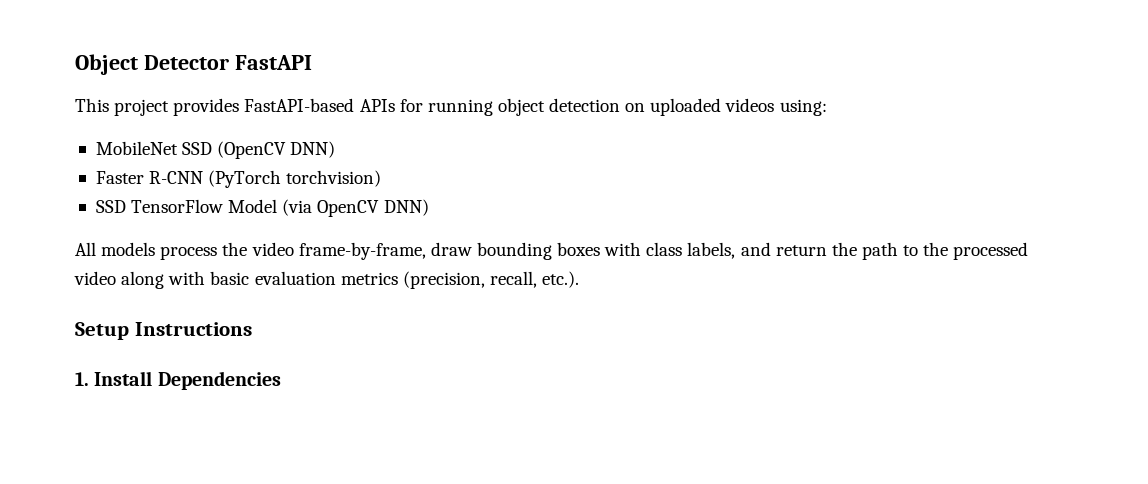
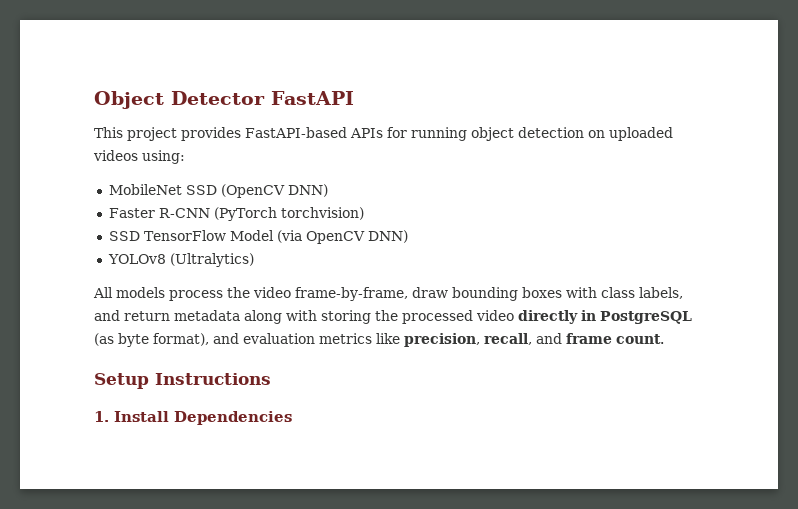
+ YOLOv8 (Ultralytics)
- All models process the video frame-by-frame, draw bounding boxes with class labels, and return the path to the processed video along with basic evaluation metrics (precision, recall, etc.).
+ All models process the video frame-by-frame, draw bounding boxes with class labels, and return metadata along with storing the processed video directly in PostgreSQL (as byte format), and evaluation metrics like precision, recall, and frame count.

